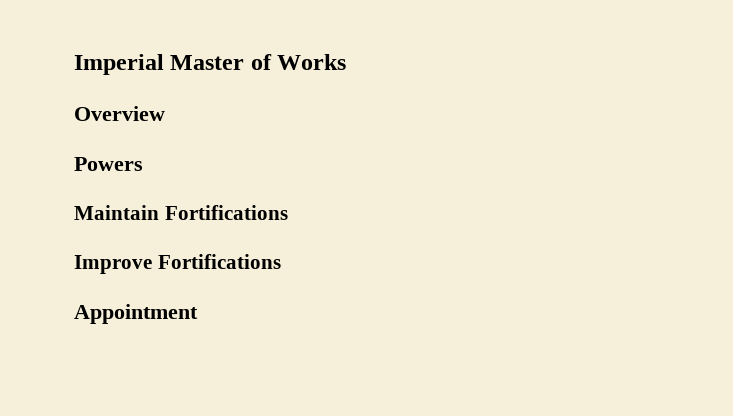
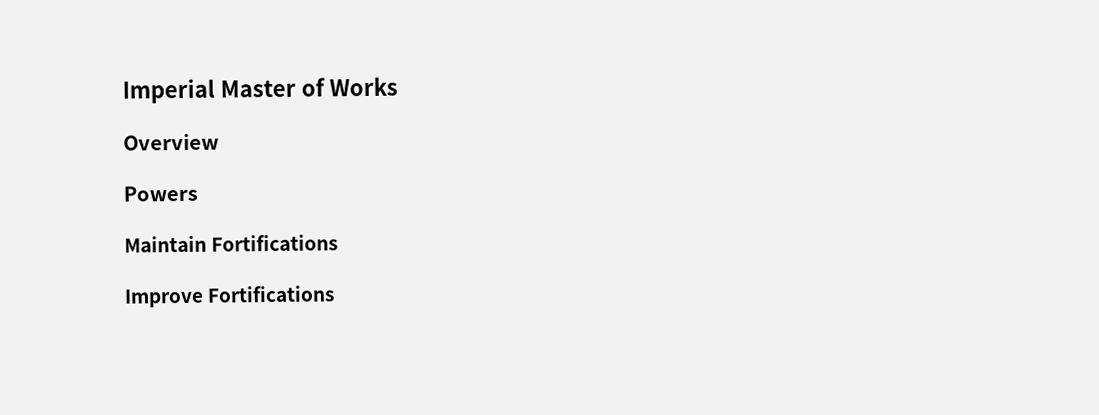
- Appointment

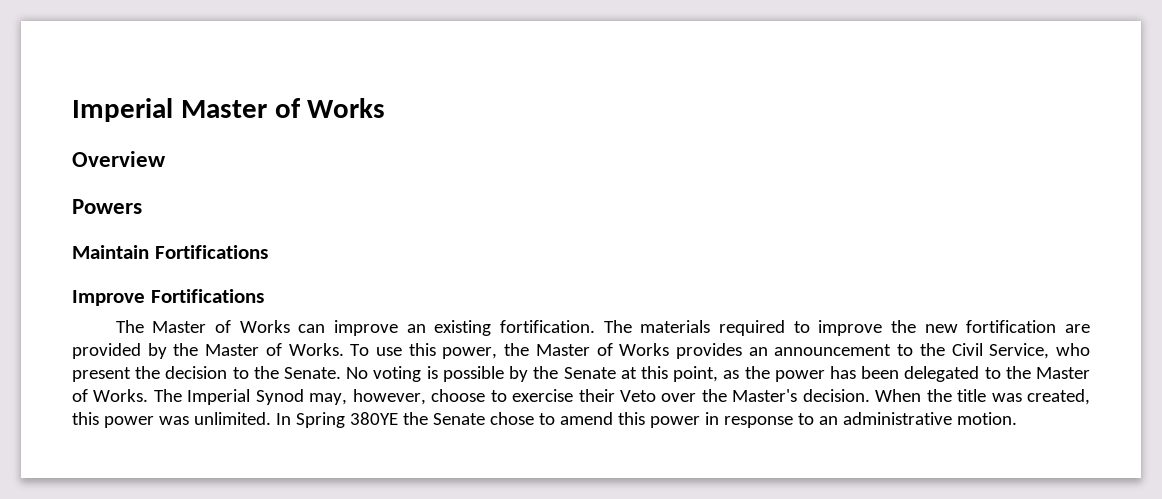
+ The Master of Works can improve an existing fortification. The materials required to improve the new fortification are provided by the Master of Works. To use this power, the Master of Works provides an announcement to the Civil Service, who present the decision to the Senate. No voting is possible by the Senate at this point, as the power has been delegated to the Master of Works. The Imperial Synod may, however, choose to exercise their Veto over the Master's decision. When the title was created, this power was unlimited. In Spring 380YE the Senate chose to amend this power in response to an administrative motion.

